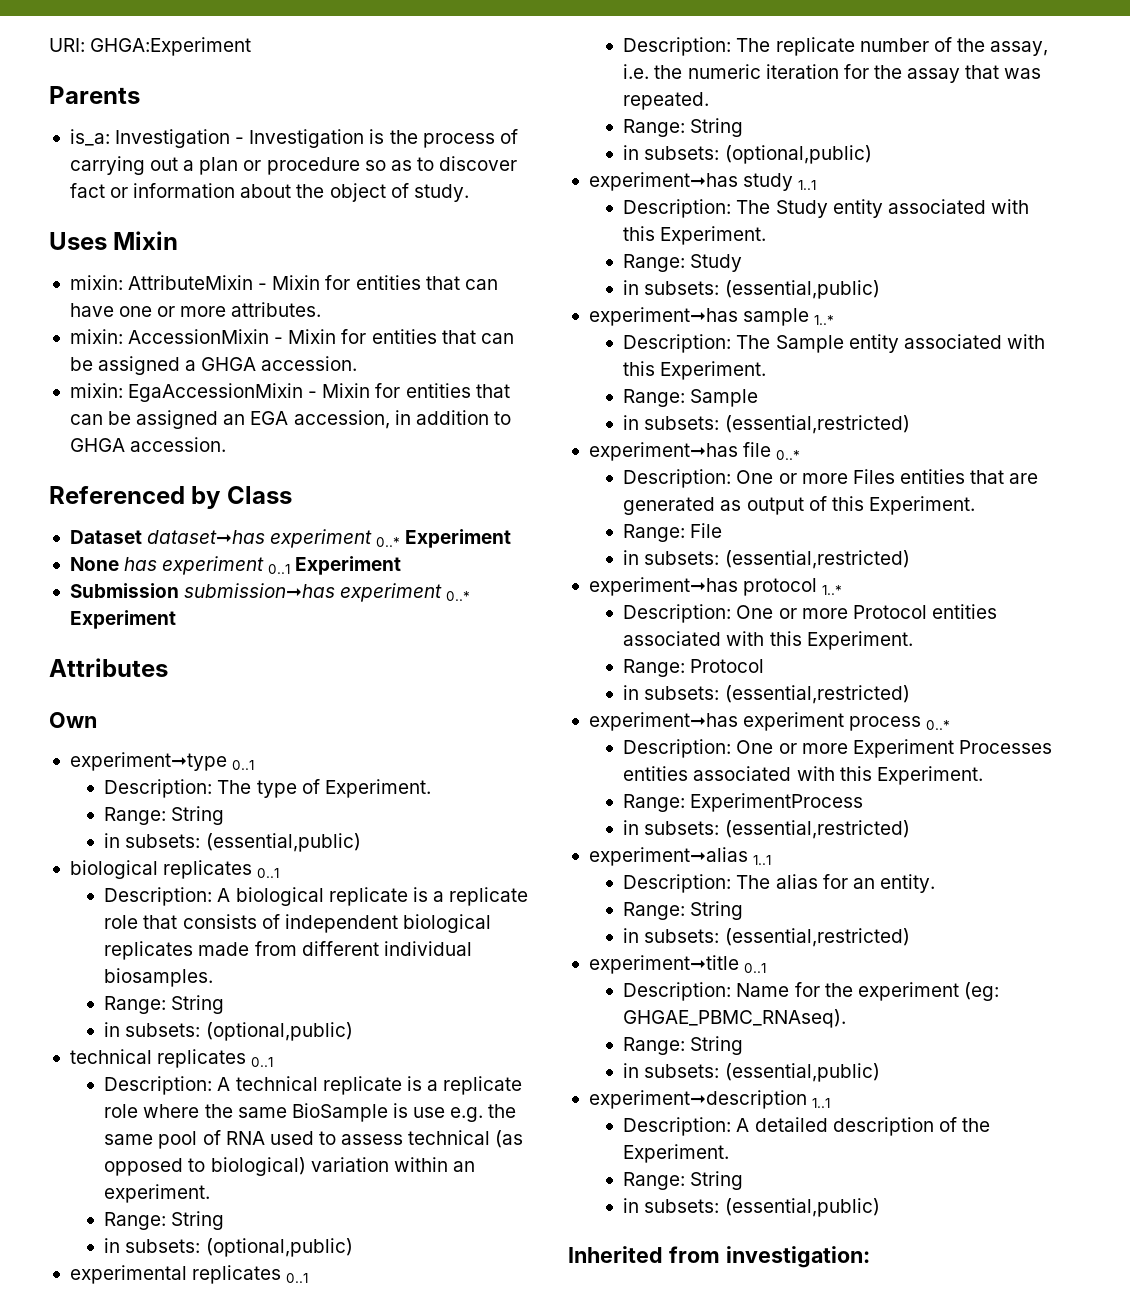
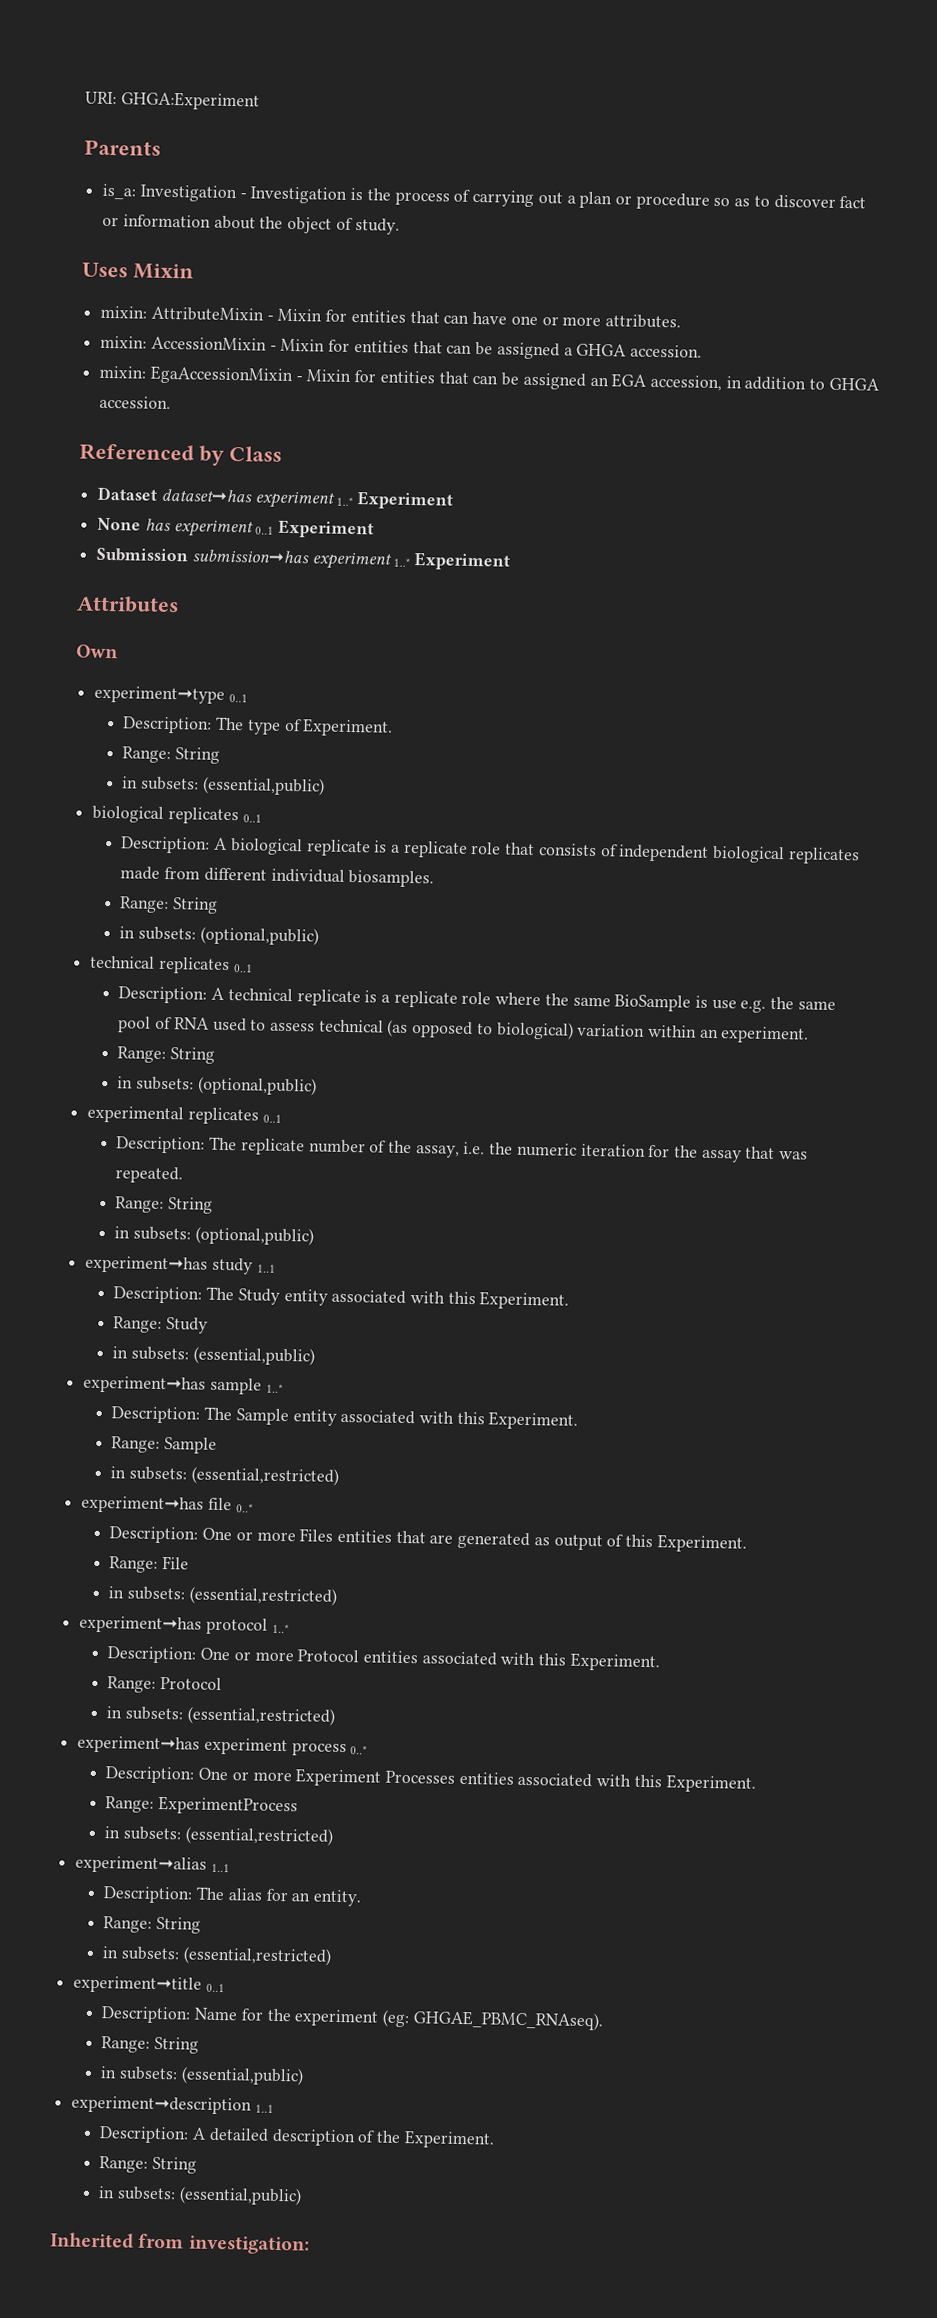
- Dataset dataset➞has experiment 0..* Experiment
+ Dataset dataset➞has experiment 1..* Experiment
- Submission submission➞has experiment 0..* Experiment
+ Submission submission➞has experiment 1..* Experiment

